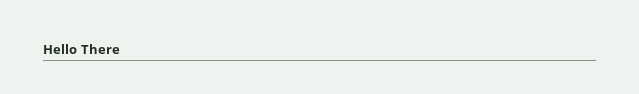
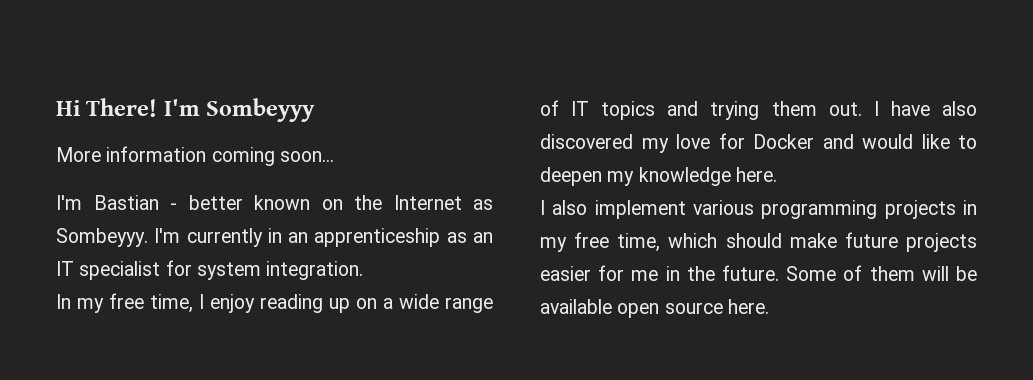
- Hello There
+ Hi There! I'm Sombeyyy
+ More information coming soon...
+ I'm Bastian - better known on the Internet as Sombeyyy. I'm currently in an apprenticeship as an IT specialist for system integration.
+ In my free time, I enjoy reading up on a wide range of IT topics and trying them out. I have also discovered my love for Docker and would like to deepen my knowledge here.
+ I also implement various programming projects in my free time, which should make future projects easier for me in the future. Some of them will be available open source here.

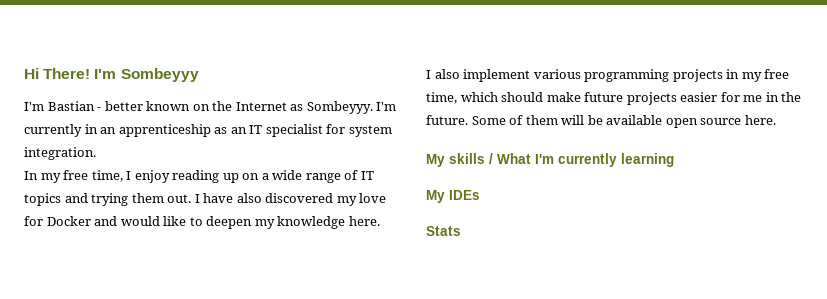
- More information coming soon...
+ My skills / What I'm currently learning
+ My IDEs
+ Stats

